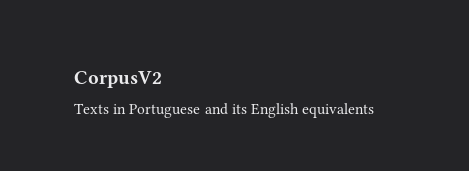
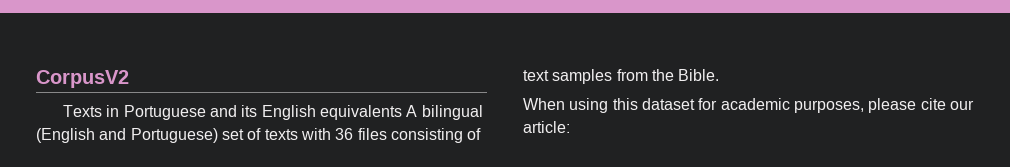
- Texts in Portuguese and its English equivalents
+ Texts in Portuguese and its English equivalents A bilingual (English and Portuguese) set of texts with 36 files consisting of text samples from the Bible.
+ When using this dataset for academic purposes, please cite our article:

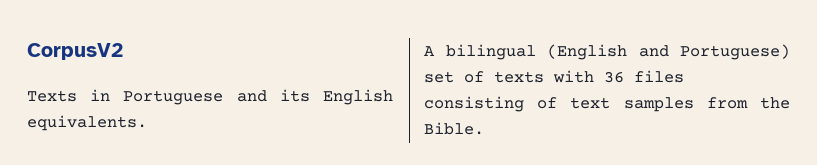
- Texts in Portuguese and its English equivalents A bilingual (English and Portuguese) set of texts with 36 files consisting of text samples from the Bible.
+ Texts in Portuguese and its English equivalents.
+ A bilingual (English and Portuguese) set of texts with 36 files consisting of text samples from the Bible.
- When using this dataset for academic purposes, please cite our article:

